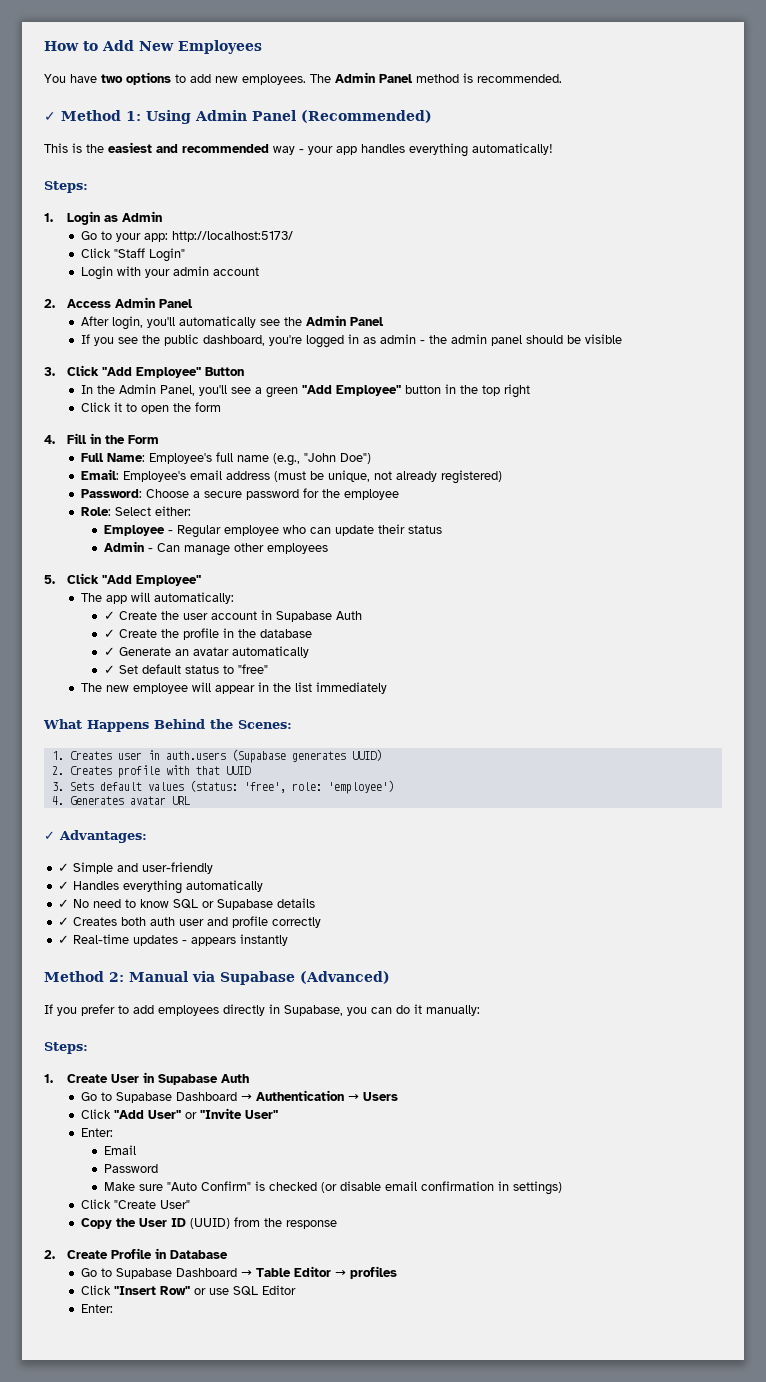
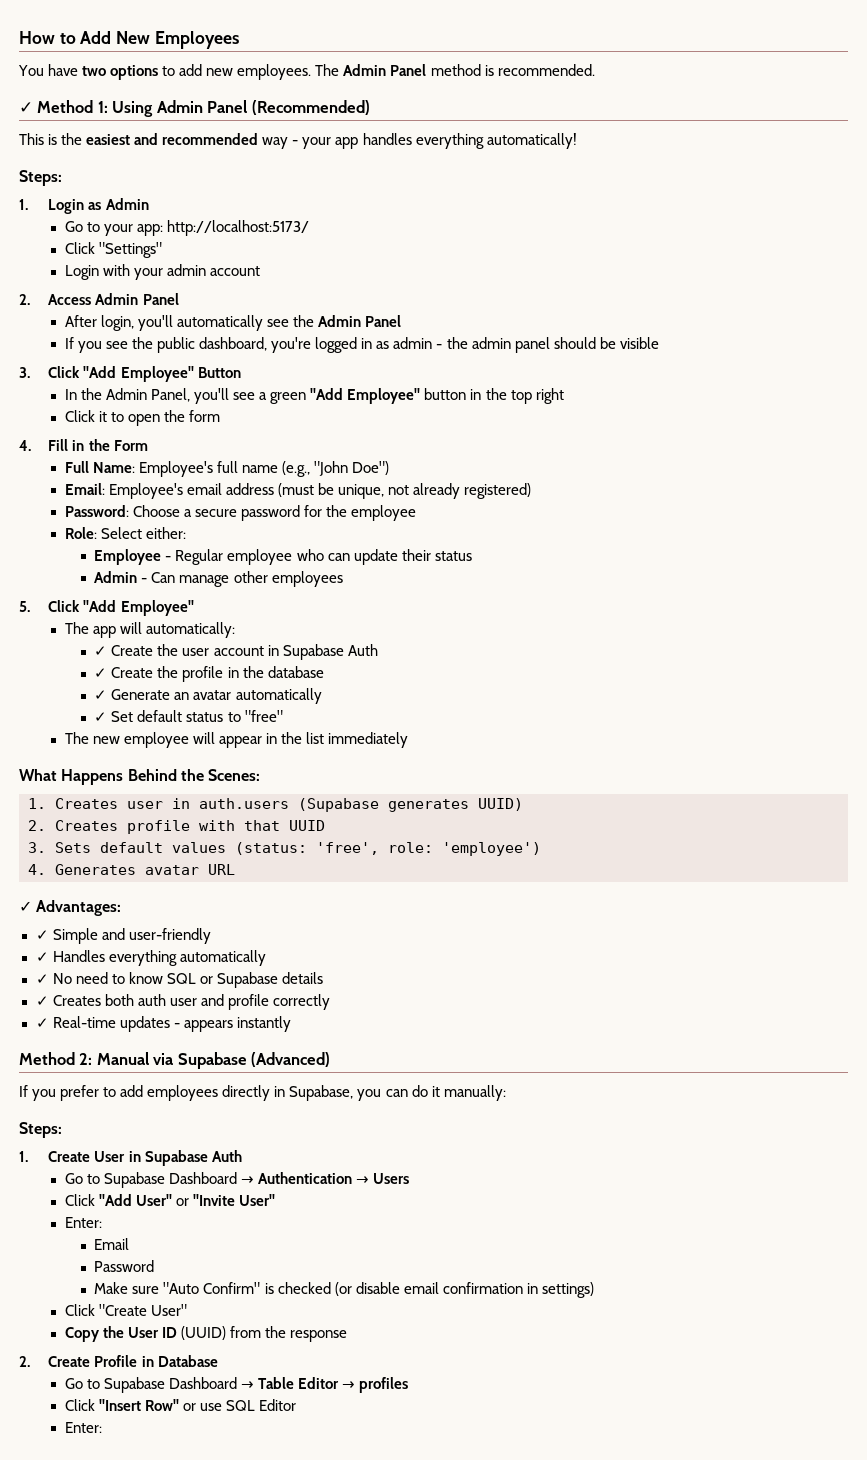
- Click "Staff Login"
+ Click "Settings"

